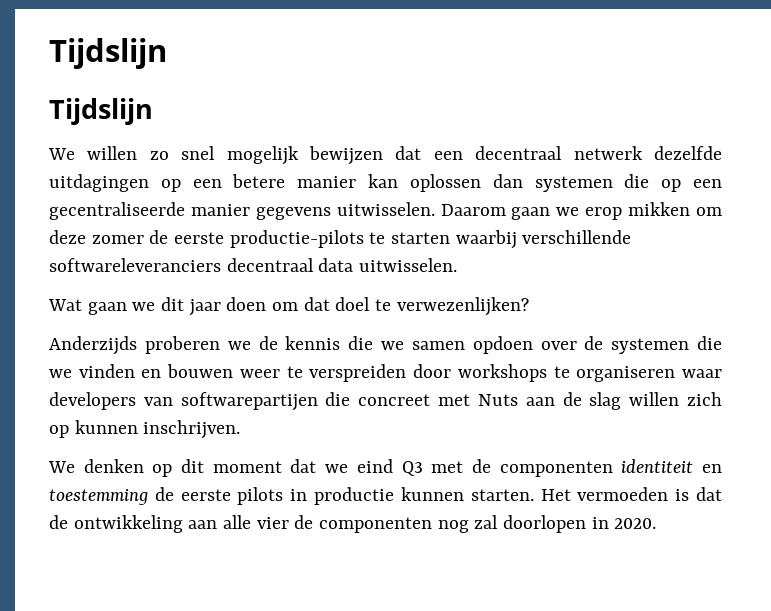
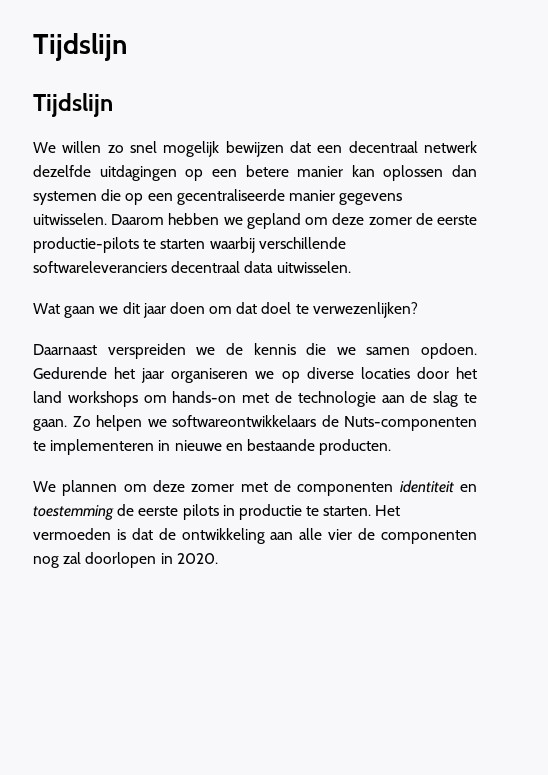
- Daarom gaan we erop mikken om deze zomer de eerste productie-pilots te starten waarbij verschillende softwareleveranciers decentraal data uitwisselen.
+ Daarom hebben we gepland om deze zomer de eerste productie-pilots te starten waarbij verschillende softwareleveranciers decentraal data uitwisselen.
- Anderzijds proberen we de kennis die we samen opdoen over de systemen die we vinden en bouwen weer te verspreiden door workshops te organiseren waar developers van softwarepartijen die concreet met Nuts aan de slag willen zich op kunnen inschrijven.
- We denken op dit moment dat we eind Q3 met de componenten identiteit en toestemming de eerste pilots in productie kunnen starten.
+ Daarnaast verspreiden we de kennis die we samen opdoen. Gedurende het jaar organiseren we op diverse locaties door het land workshops om hands-on met de technologie aan de slag te gaan. Zo helpen we softwareontwikkelaars de Nuts-componenten te implementeren in nieuwe en bestaande producten.
+ We plannen om deze zomer met de componenten identiteit en toestemming de eerste pilots in productie te starten.

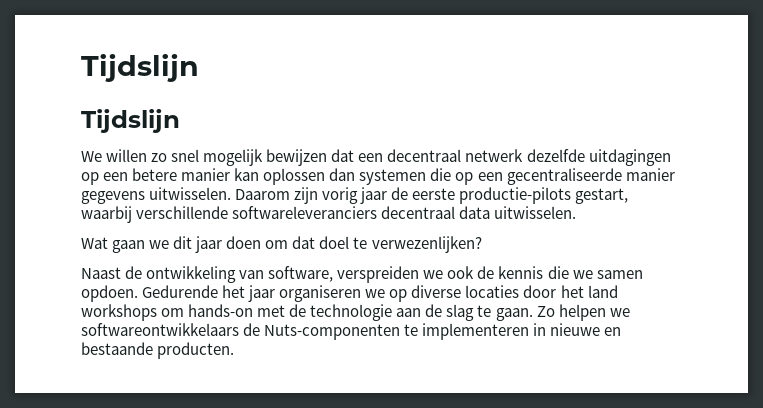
- Daarom hebben we gepland om deze zomer de eerste productie-pilots te starten waarbij verschillende softwareleveranciers decentraal data uitwisselen.
+ Daarom zijn vorig jaar de eerste productie-pilots gestart, waarbij verschillende softwareleveranciers decentraal data uitwisselen.
- Daarnaast verspreiden we de kennis die we samen opdoen.
+ Naast de ontwikkeling van software, verspreiden we ook de kennis die we samen opdoen.
- We plannen om deze zomer met de componenten identiteit en toestemming de eerste pilots in productie te starten. Het vermoeden is dat de ontwikkeling aan alle vier de componenten nog zal doorlopen in 2020.

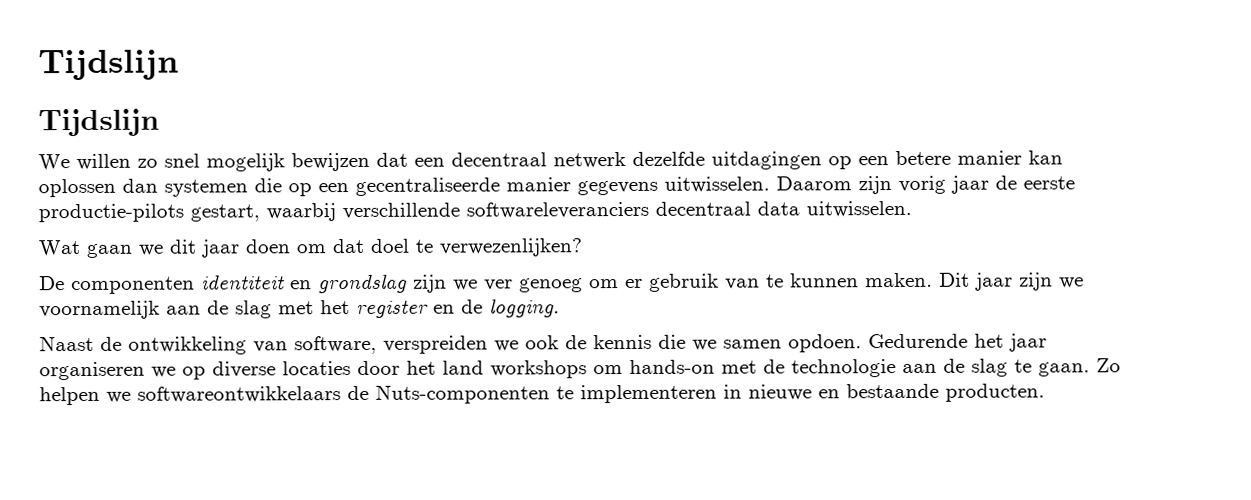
+ De componenten identiteit en grondslag zijn we ver genoeg om er gebruik van te kunnen maken. Dit jaar zijn we voornamelijk aan de slag met het register en de logging.

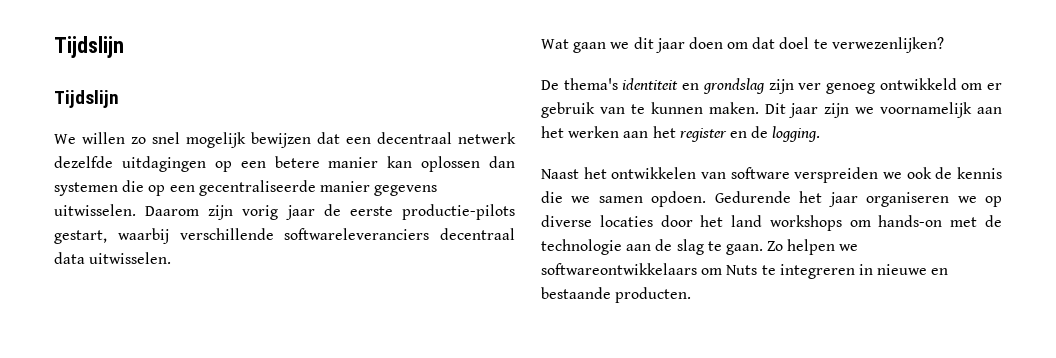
- De componenten identiteit en grondslag zijn we ver genoeg om er gebruik van te kunnen maken.
+ De thema's identiteit en grondslag zijn ver genoeg ontwikkeld om er gebruik van te kunnen maken.
- Dit jaar zijn we voornamelijk aan de slag met het register en de logging.
+ Dit jaar zijn we voornamelijk aan het werken aan het register en de logging.
- Naast de ontwikkeling van software, verspreiden we ook de kennis die we samen opdoen.
+ Naast het ontwikkelen van software verspreiden we ook de kennis die we samen opdoen.
- Zo helpen we softwareontwikkelaars de Nuts-componenten te implementeren in nieuwe en bestaande producten.
+ Zo helpen we softwareontwikkelaars om Nuts te integreren in nieuwe en bestaande producten.

